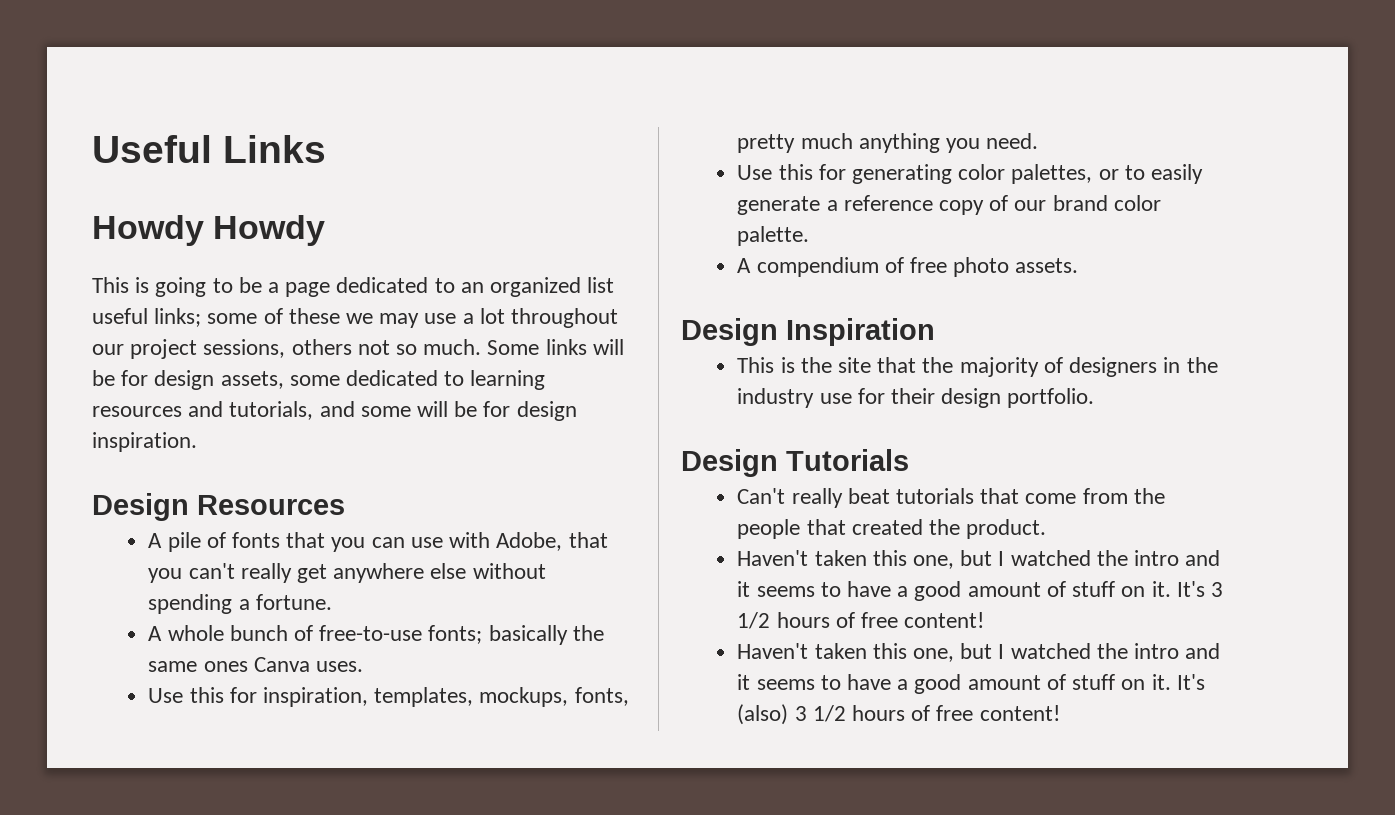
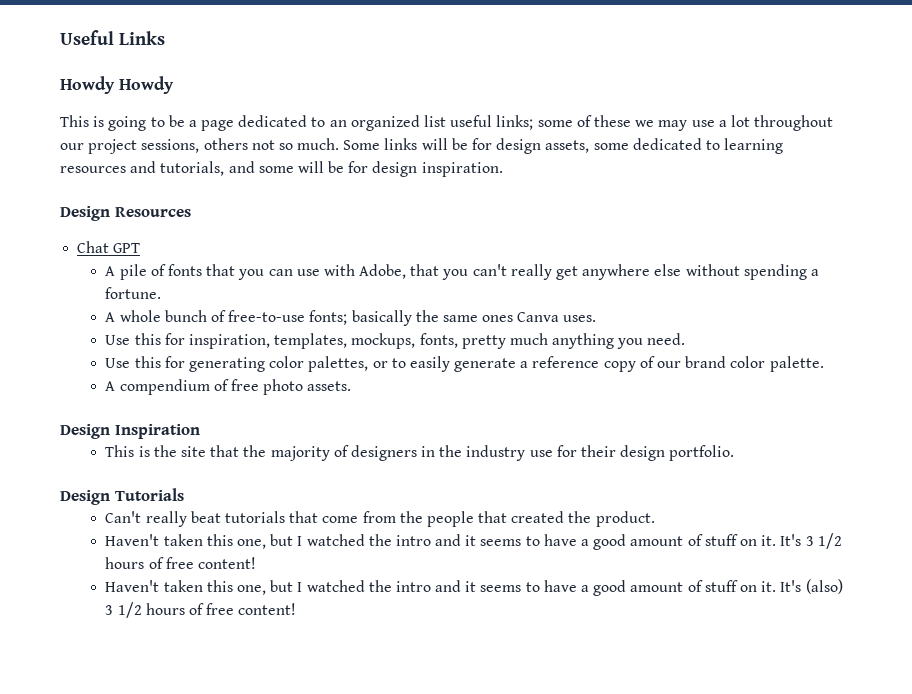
+ Chat GPT

